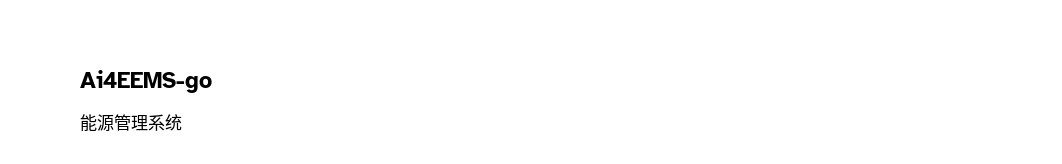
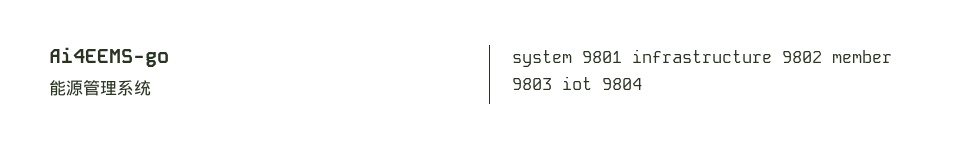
+ system 9801 infrastructure 9802 member 9803 iot 9804

